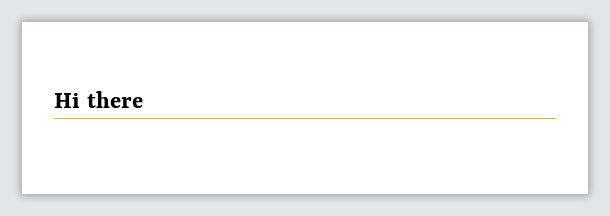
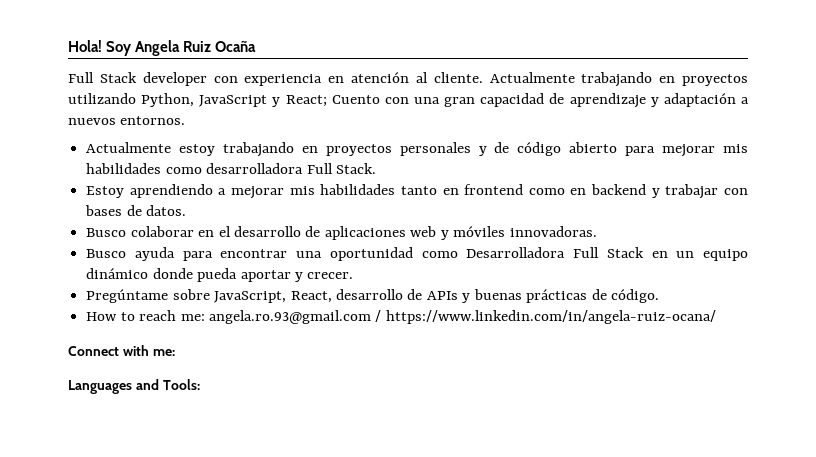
- Hi there
+ Hola! Soy Angela Ruiz Ocaña
+ Full Stack developer con experiencia en atención al cliente. Actualmente trabajando en proyectos utilizando Python, JavaScript y React; Cuento con una gran capacidad de aprendizaje y adaptación a nuevos entornos.
+ Actualmente estoy trabajando en proyectos personales y de código abierto para mejorar mis habilidades como desarrolladora Full Stack.
+ Estoy aprendiendo a mejorar mis habilidades tanto en frontend como en backend y trabajar con bases de datos.
+ Busco colaborar en el desarrollo de aplicaciones web y móviles innovadoras.
+ Busco ayuda para encontrar una oportunidad como Desarrolladora Full Stack en un equipo dinámico donde pueda aportar y crecer.
+ Pregúntame sobre JavaScript, React, desarrollo de APIs y buenas prácticas de código.
+ How to reach me: angela.ro.93@gmail.com / https://www.linkedin.com/in/angela-ruiz-ocana/
+ Connect with me:
+ Languages and Tools:

